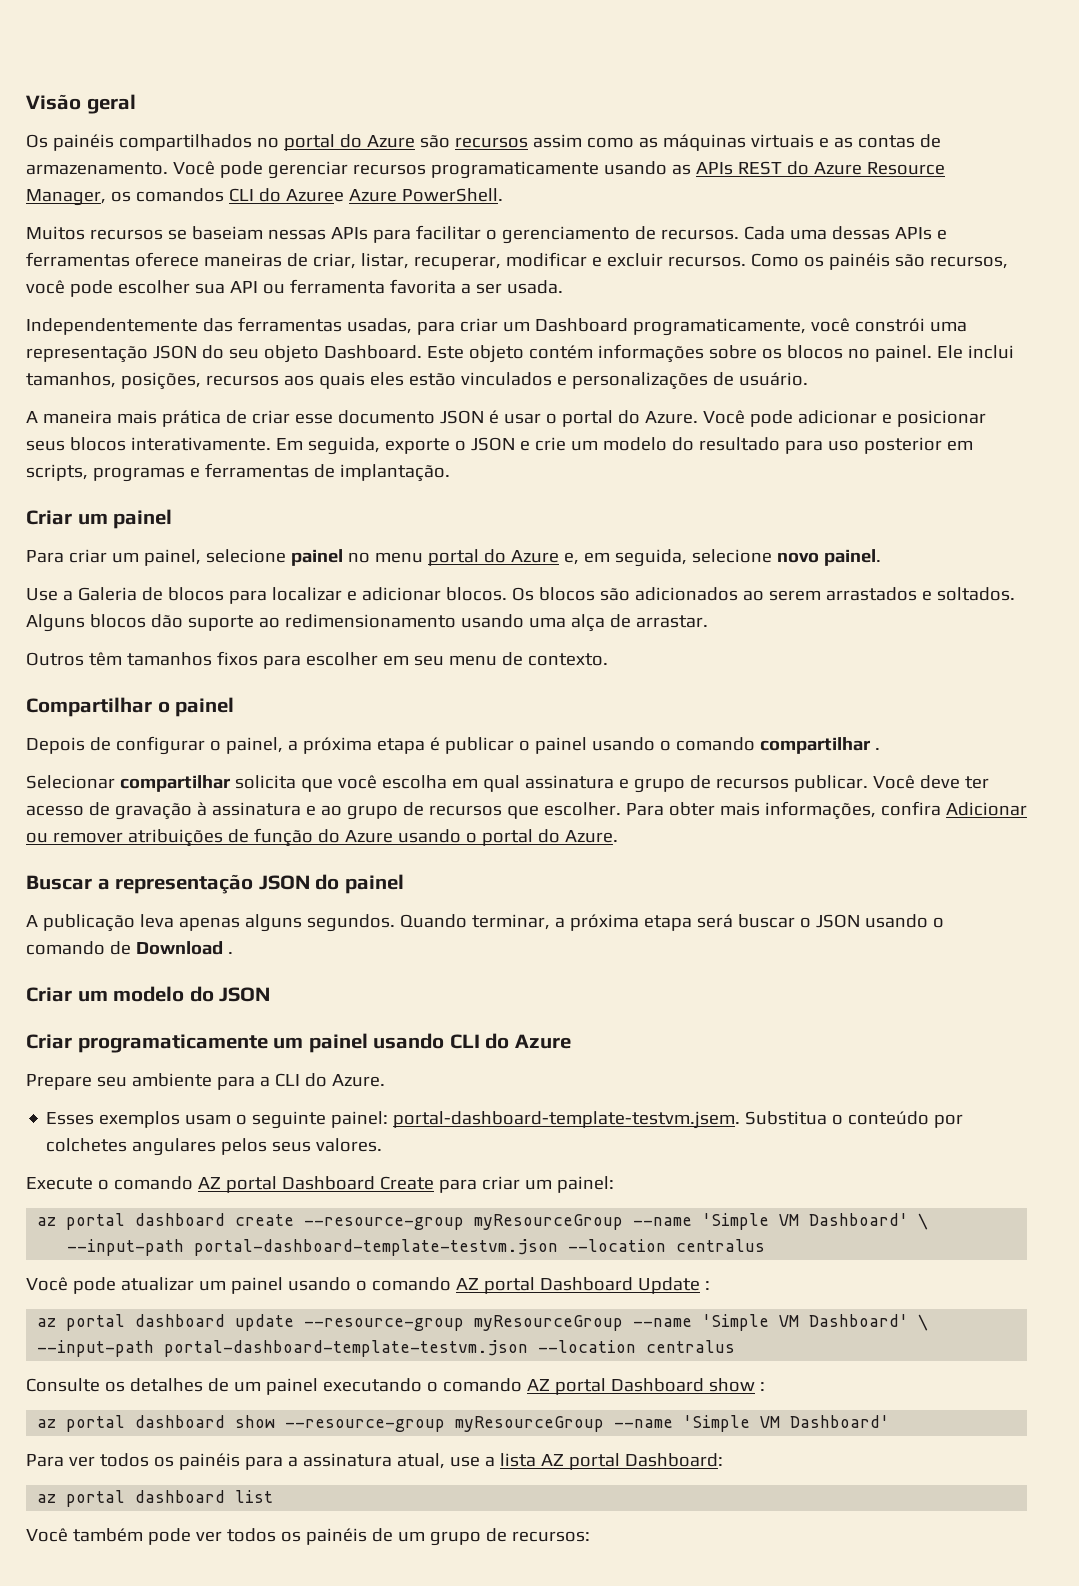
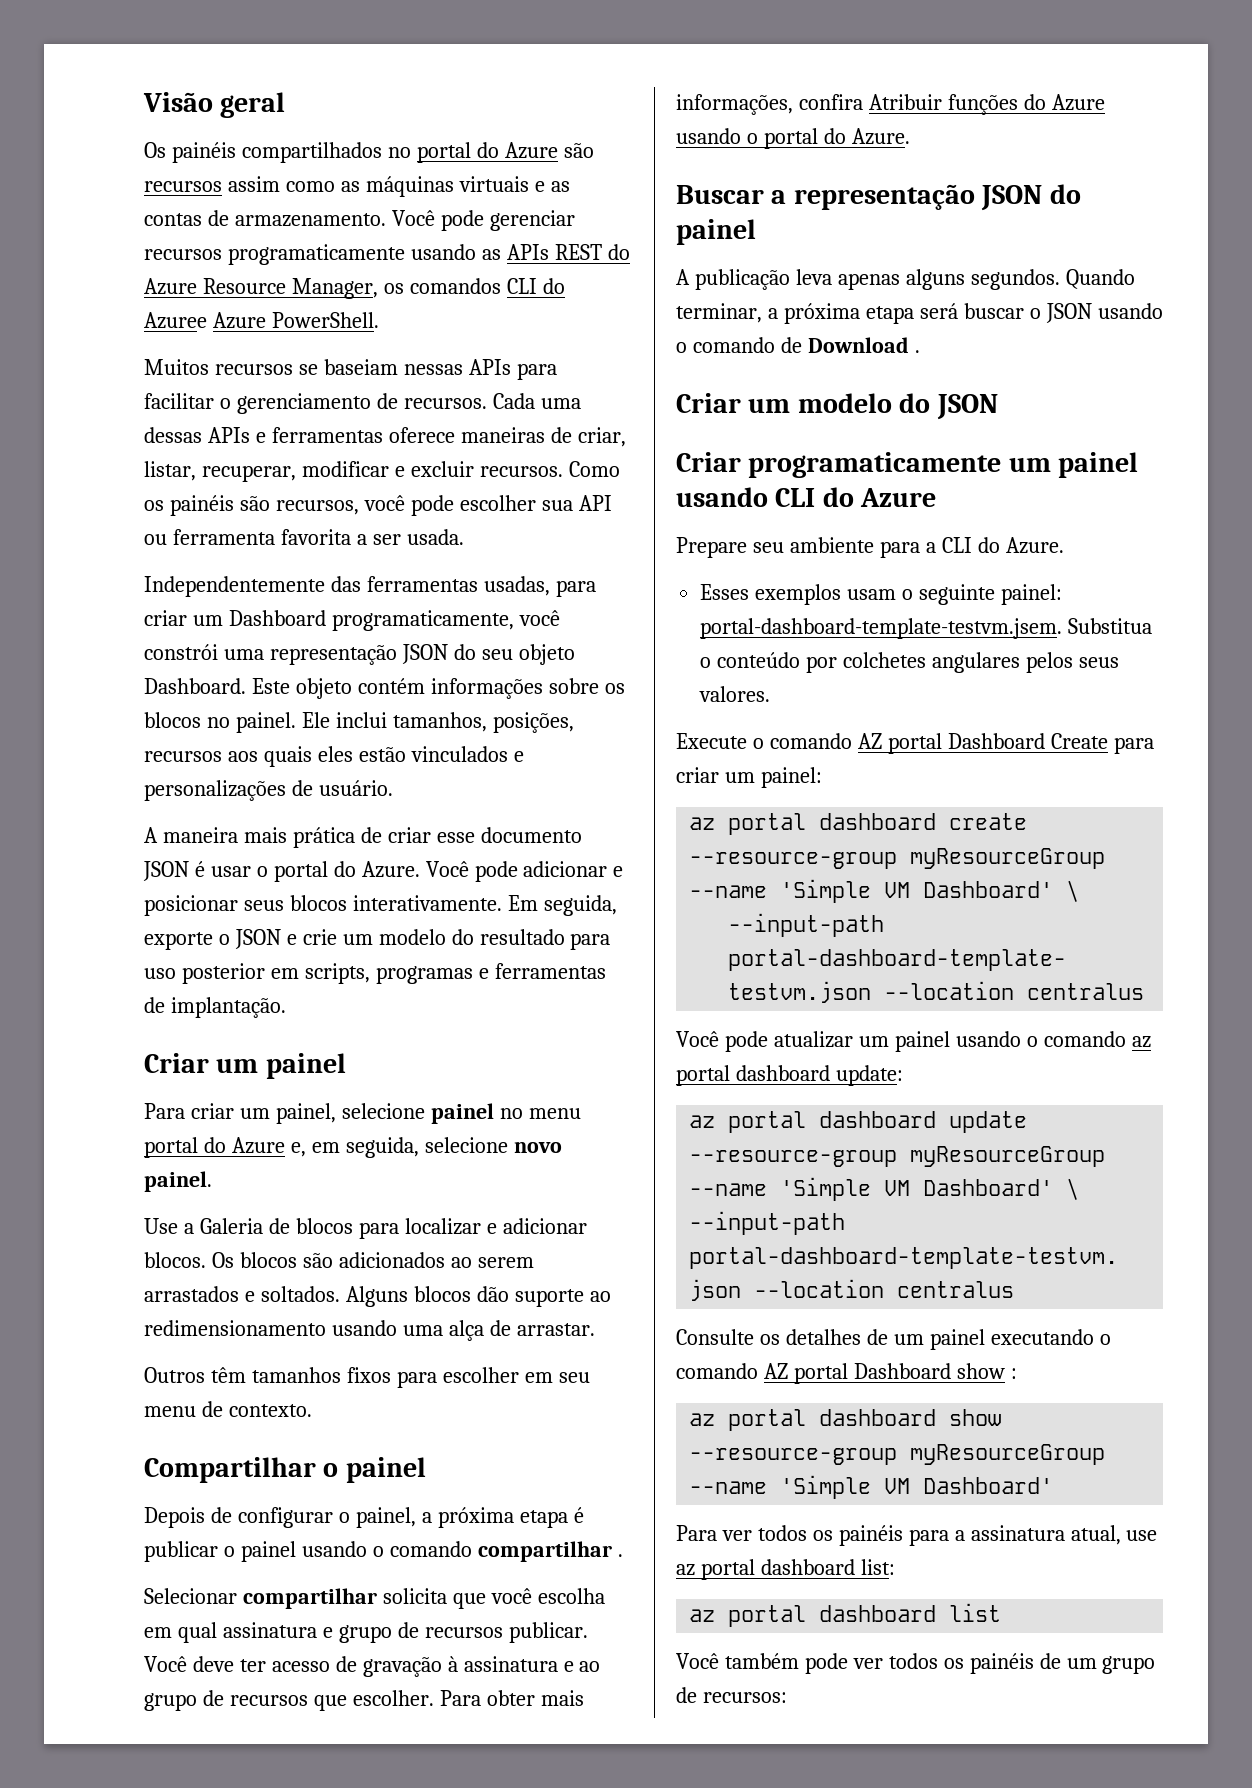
- Para obter mais informações, confira Adicionar ou remover atribuições de função do Azure usando o portal do Azure.
+ Para obter mais informações, confira Atribuir funções do Azure usando o portal do Azure.
- Você pode atualizar um painel usando o comando AZ portal Dashboard Update :
+ Você pode atualizar um painel usando o comando az portal dashboard update:
- Para ver todos os painéis para a assinatura atual, use a lista AZ portal Dashboard:
+ Para ver todos os painéis para a assinatura atual, use az portal dashboard list:

